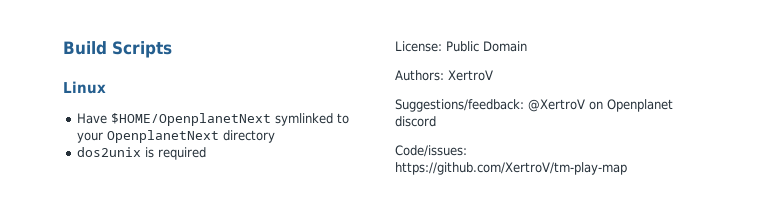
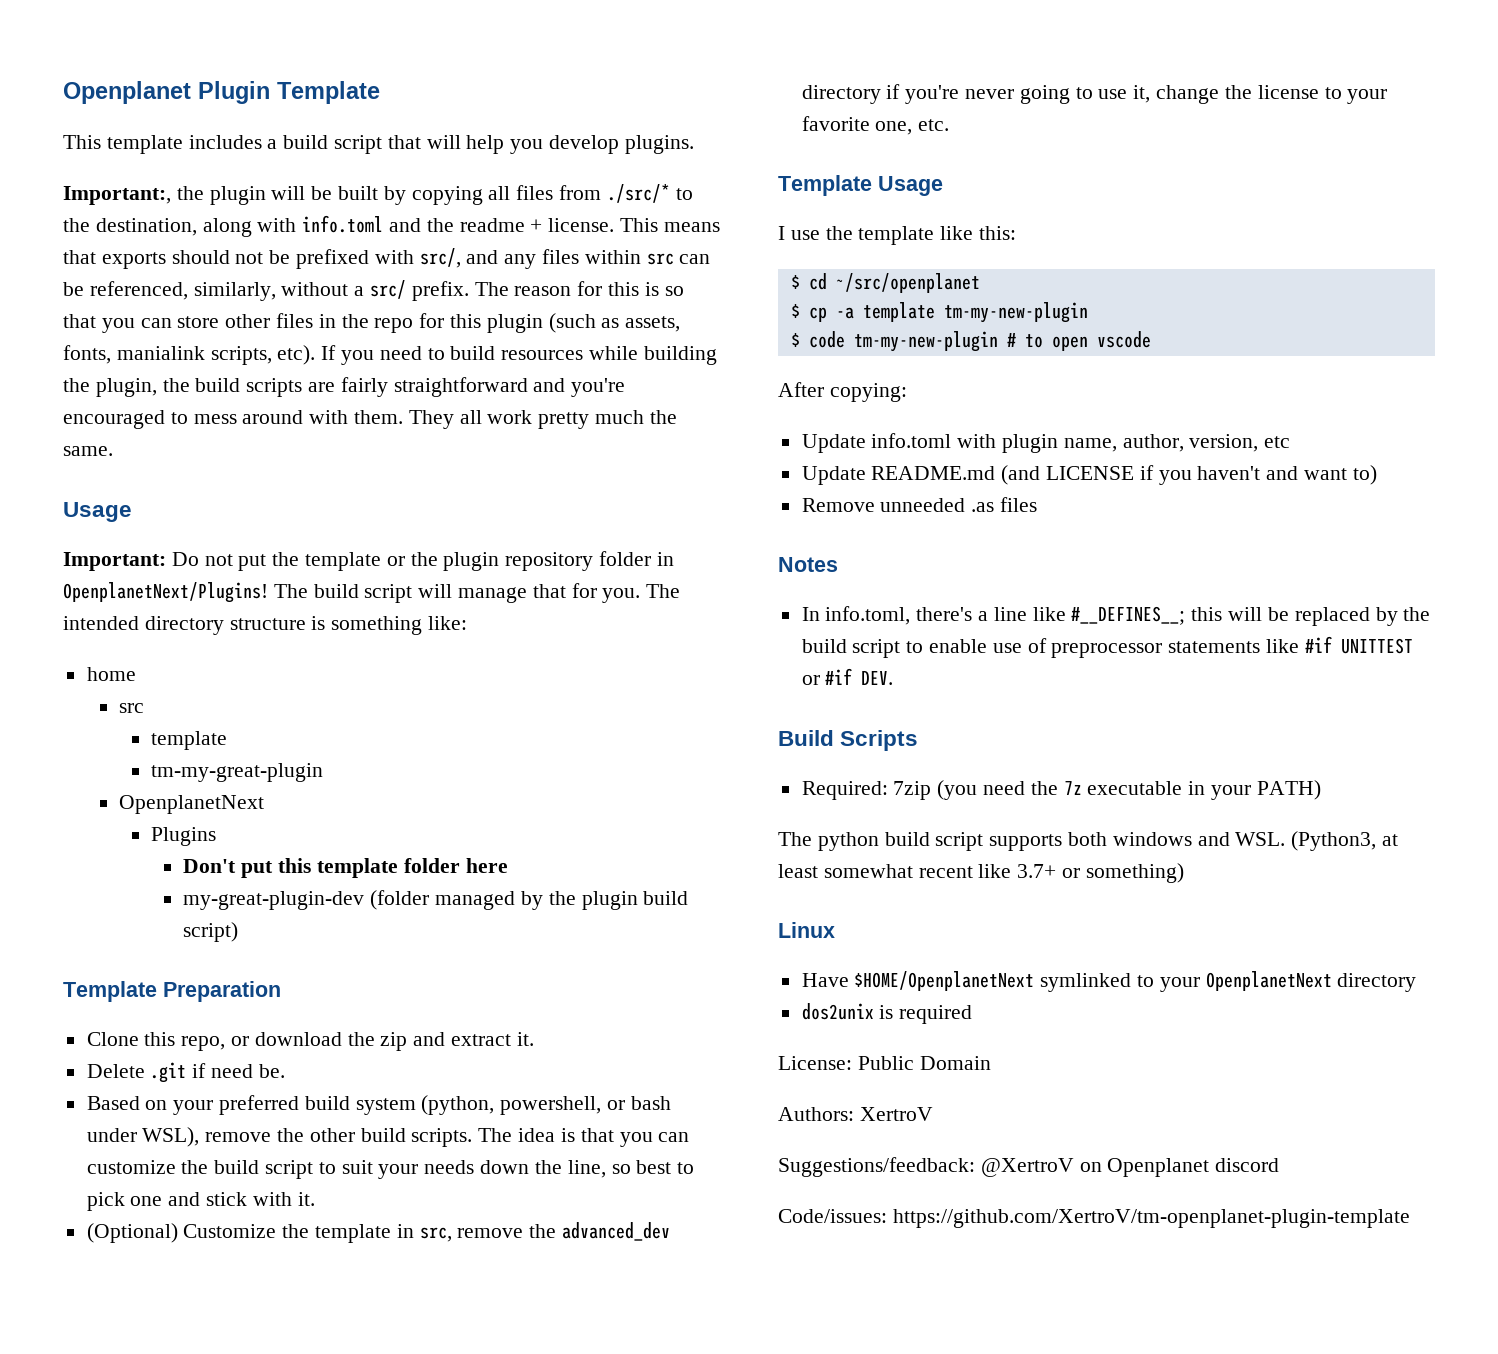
+ Openplanet Plugin Template
+ This template includes a build script that will help you develop plugins.
+ Important:, the plugin will be built by copying all files from ./src/* to the destination, along with info.toml and the readme + license. This means that exports should not be prefixed with src/, and any files within src can be referenced, similarly, without a src/ prefix. The reason for this is so that you can store other files in the repo for this plugin (such as assets, fonts, manialink scripts, etc). If you need to build resources while building the plugin, the build scripts are fairly straightforward and you're encouraged to mess around with them. They all work pretty much the same.
+ Usage
+ Important: Do not put the template or the plugin repository folder in OpenplanetNext/Plugins! The build script will manage that for you. The intended directory structure is something like:
+ home
+ src
+ template
+ tm-my-great-plugin
+ OpenplanetNext
+ Plugins
+ Don't put this template folder here
+ my-great-plugin-dev (folder managed by the plugin build script)
+ Template Preparation
+ Clone this repo, or download the zip and extract it.
+ Delete .git if need be.
+ Based on your preferred build system (python, powershell, or bash under WSL), remove the other build scripts. The idea is that you can customize the build script to suit your needs down the line, so best to pick one and stick with it.
+ (Optional) Customize the template in src, remove the advanced_dev directory if you're never going to use it, change the license to your favorite one, etc.
+ Template Usage
+ I use the template like this:
+ $ cd ~/src/openplanet
+ $ cp -a template tm-my-new-plugin
+ $ code tm-my-new-plugin # to open vscode
+ After copying:
+ Update info.toml with plugin name, author, version, etc
+ Update README.md (and LICENSE if you haven't and want to)
+ Remove unneeded .as files
+ Notes
+ In info.toml, there's a line like #__DEFINES__; this will be replaced by the build script to enable use of preprocessor statements like #if UNITTEST or #if DEV.
  Build Scripts
+ Required: 7zip (you need the 7z executable in your PATH)
+ The python build script supports both windows and WSL. (Python3, at least somewhat recent like 3.7+ or something)
- Code/issues: https://github.com/XertroV/tm-play-map
+ Code/issues: https://github.com/XertroV/tm-openplanet-plugin-template

